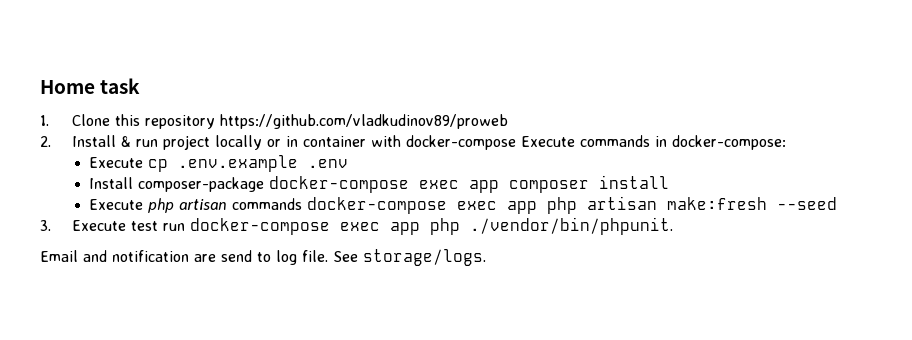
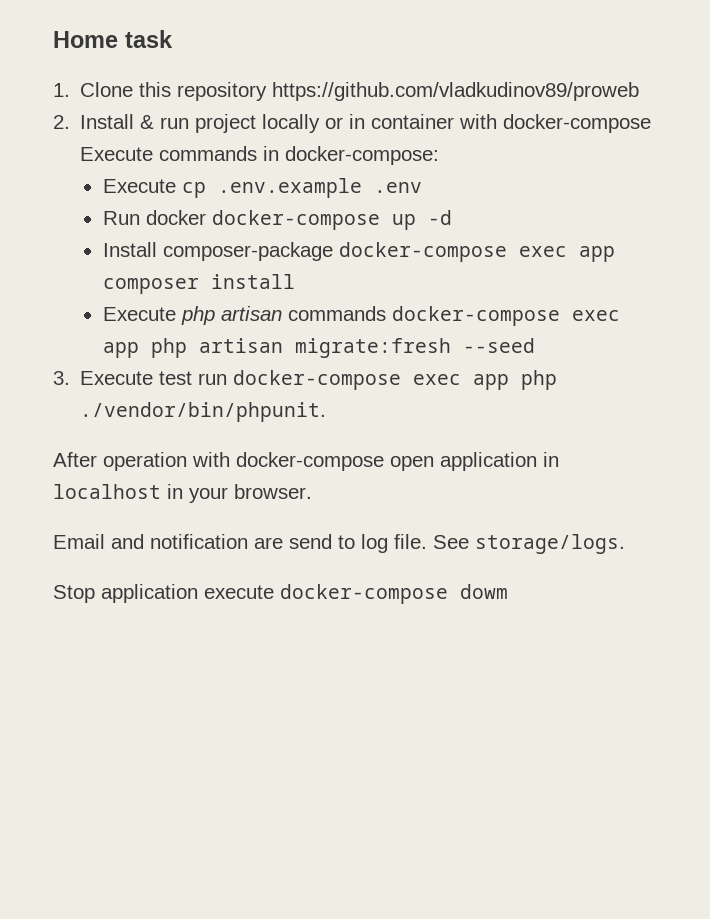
+ Run docker docker-compose up -d
- Execute php artisan commands docker-compose exec app php artisan make:fresh --seed
+ Execute php artisan commands docker-compose exec app php artisan migrate:fresh --seed
+ After operation with docker-compose open application in localhost in your browser.
+ Stop application execute docker-compose dowm

